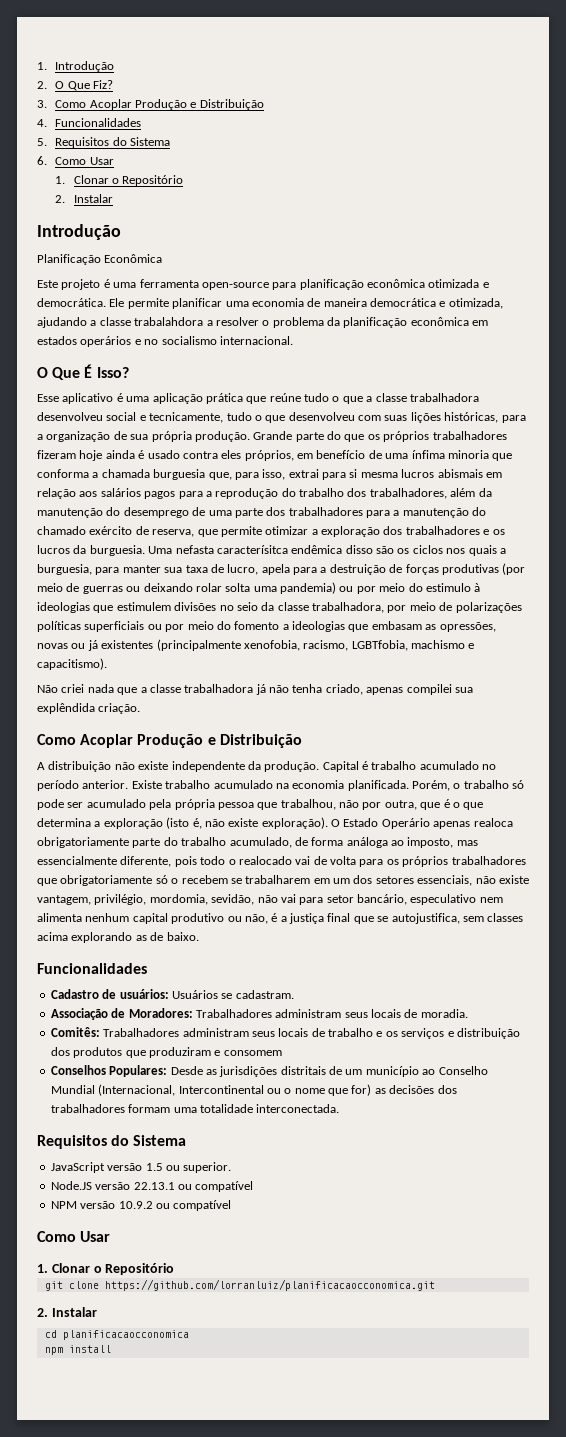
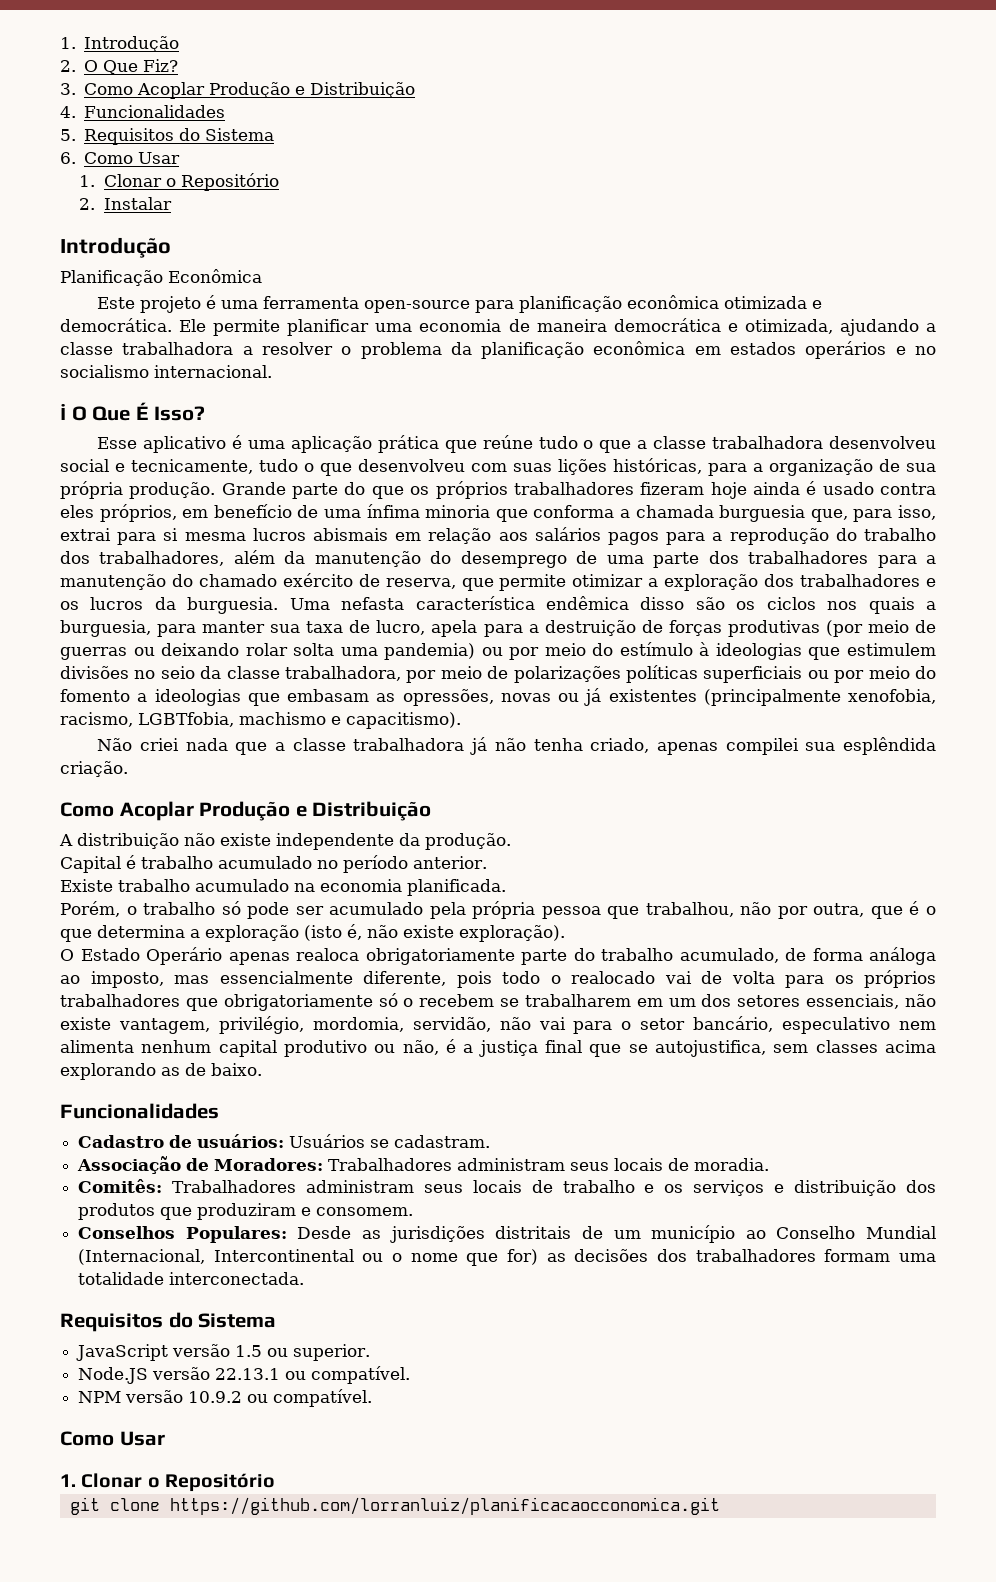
- Ele permite planificar uma economia de maneira democrática e otimizada, ajudando a classe trabalahdora a resolver o problema da planificação econômica em estados operários e no socialismo internacional.
+ Ele permite planificar uma economia de maneira democrática e otimizada, ajudando a classe trabalhadora a resolver o problema da planificação econômica em estados operários e no socialismo internacional.
- O Que É Isso?
+ ℹ O Que É Isso?
- Uma nefasta caracterísitca endêmica disso são os ciclos nos quais a burguesia, para manter sua taxa de lucro, apela para a destruição de forças produtivas (por meio de guerras ou deixando rolar solta uma pandemia) ou por meio do estimulo à ideologias que estimulem divisões no seio da classe trabalhadora, por meio de polarizações políticas superficiais ou por meio do fomento a ideologias que embasam as opressões, novas ou já existentes (principalmente xenofobia, racismo, LGBTfobia, machismo e capacitismo).
+ Uma nefasta característica endêmica disso são os ciclos nos quais a burguesia, para manter sua taxa de lucro, apela para a destruição de forças produtivas (por meio de guerras ou deixando rolar solta uma pandemia) ou por meio do estímulo à ideologias que estimulem divisões no seio da classe trabalhadora, por meio de polarizações políticas superficiais ou por meio do fomento a ideologias que embasam as opressões, novas ou já existentes (principalmente xenofobia, racismo, LGBTfobia, machismo e capacitismo).
- Não criei nada que a classe trabalhadora já não tenha criado, apenas compilei sua explêndida criação.
+ Não criei nada que a classe trabalhadora já não tenha criado, apenas compilei sua esplêndida criação.
- A distribuição não existe independente da produção. Capital é trabalho acumulado no período anterior. Existe trabalho acumulado na economia planificada. Porém, o trabalho só pode ser acumulado pela própria pessoa que trabalhou, não por outra, que é o que determina a exploração (isto é, não existe exploração). O Estado Operário apenas realoca obrigatoriamente parte do trabalho acumulado, de forma análoga ao imposto, mas essencialmente diferente, pois todo o realocado vai de volta para os próprios trabalhadores que obrigatoriamente só o recebem se trabalharem em um dos setores essenciais, não existe vantagem, privilégio, mordomia, sevidão, não vai para setor bancário, especulativo nem alimenta nenhum capital produtivo ou não, é a justiça final que se autojustifica, sem classes acima explorando as de baixo.
+ A distribuição não existe independente da produção.
+ Capital é trabalho acumulado no período anterior.
+ Existe trabalho acumulado na economia planificada.
+ Porém, o trabalho só pode ser acumulado pela própria pessoa que trabalhou, não por outra, que é o que determina a exploração (isto é, não existe exploração).
+ O Estado Operário apenas realoca obrigatoriamente parte do trabalho acumulado, de forma análoga ao imposto, mas essencialmente diferente, pois todo o realocado vai de volta para os próprios trabalhadores que obrigatoriamente só o recebem se trabalharem em um dos setores essenciais, não existe vantagem, privilégio, mordomia, servidão, não vai para o setor bancário, especulativo nem alimenta nenhum capital produtivo ou não, é a justiça final que se autojustifica, sem classes acima explorando as de baixo.
- Comitês: Trabalhadores administram seus locais de trabalho e os serviços e distribuição dos produtos que produziram e consomem
+ Comitês: Trabalhadores administram seus locais de trabalho e os serviços e distribuição dos produtos que produziram e consomem.
- Node.JS versão 22.13.1 ou compatível
+ Node.JS versão 22.13.1 ou compatível.
- NPM versão 10.9.2 ou compatível
+ NPM versão 10.9.2 ou compatível.
  git clone https://github.com/lorranluiz/planificacaocconomica.git
- 2. Instalar
- cd planificacaocconomica
- npm install

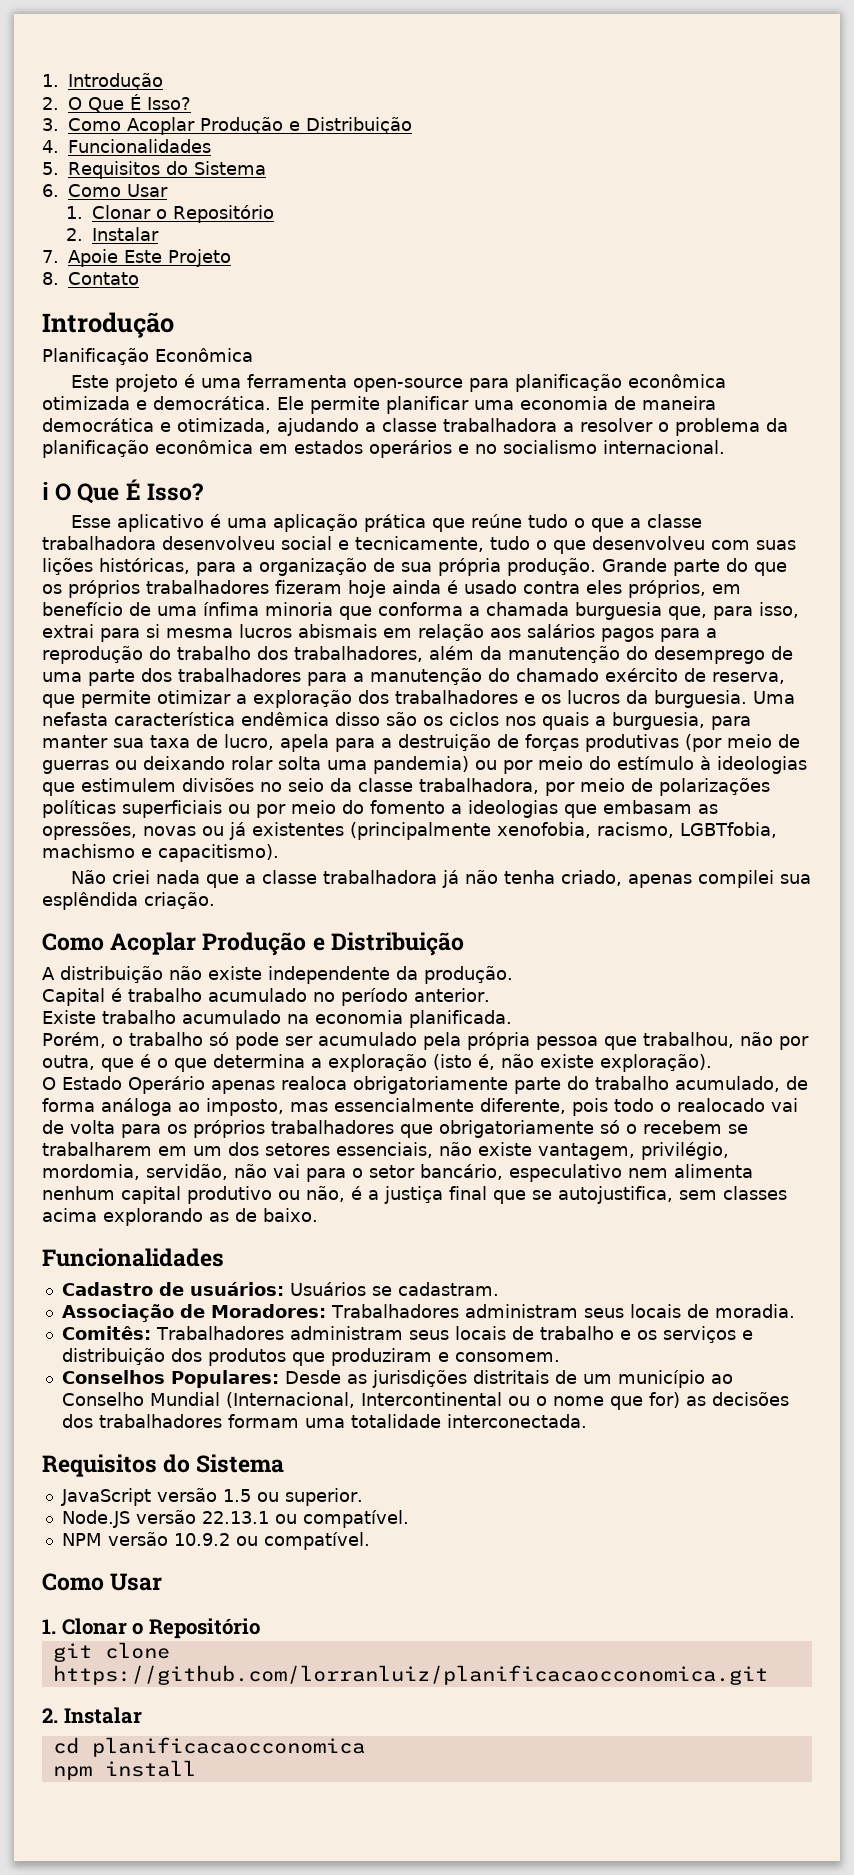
- 2. O Que Fiz?
+ 2. O Que É Isso?
+ 7. Apoie Este Projeto
+ 8. Contato
  git clone https://github.com/lorranluiz/planificacaocconomica.git
+ 2. Instalar
+ cd planificacaocconomica
+ npm install

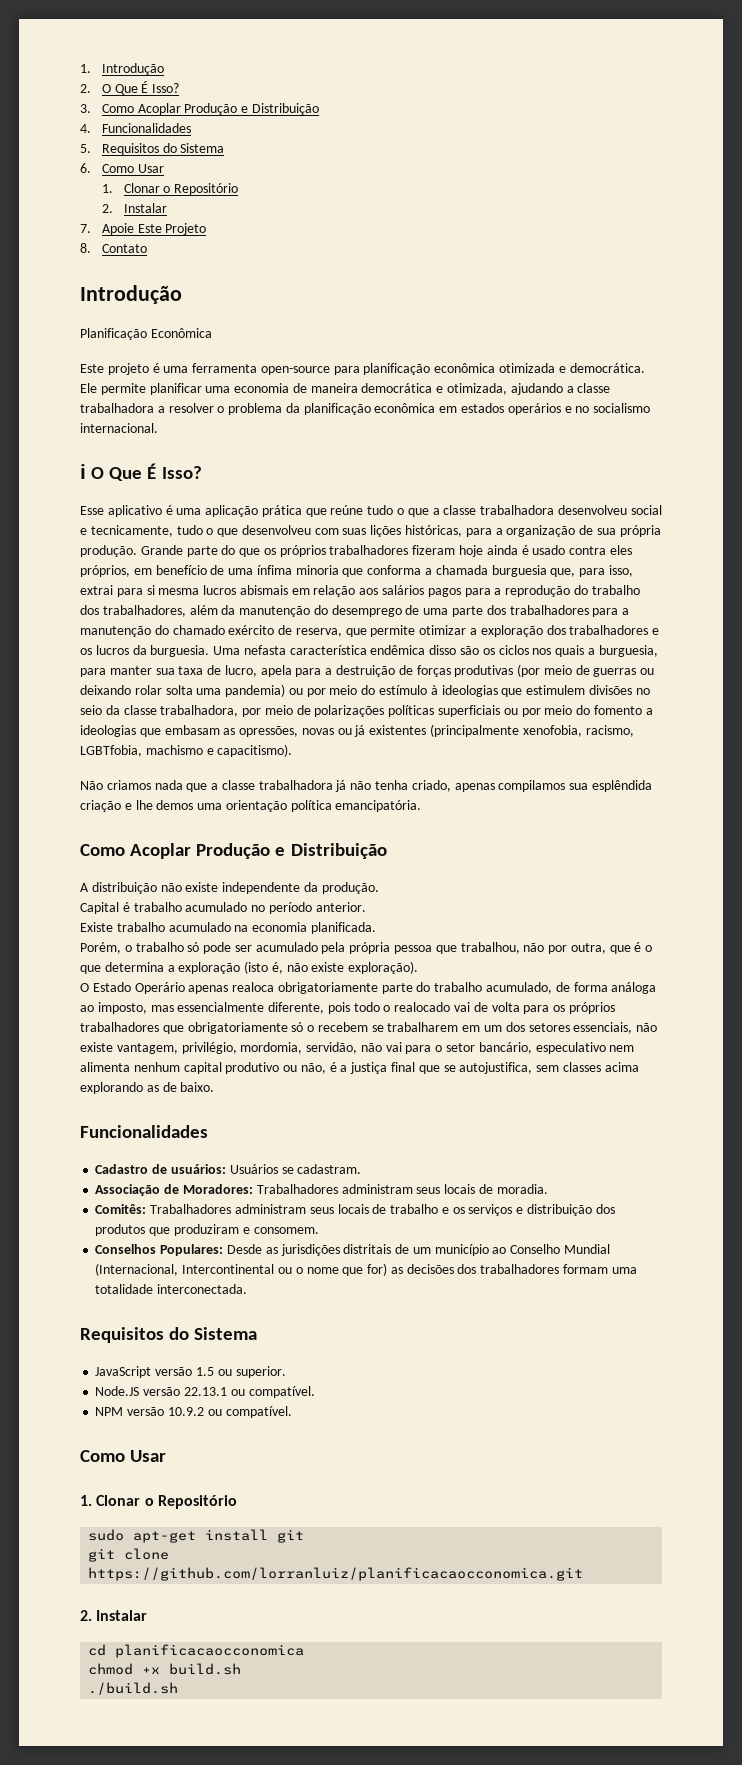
- Não criei nada que a classe trabalhadora já não tenha criado, apenas compilei sua esplêndida criação.
+ Não criamos nada que a classe trabalhadora já não tenha criado, apenas compilamos sua esplêndida criação e lhe demos uma orientação política emancipatória.
+ sudo apt-get install git
- npm install
+ chmod +x build.sh
+ ./build.sh

